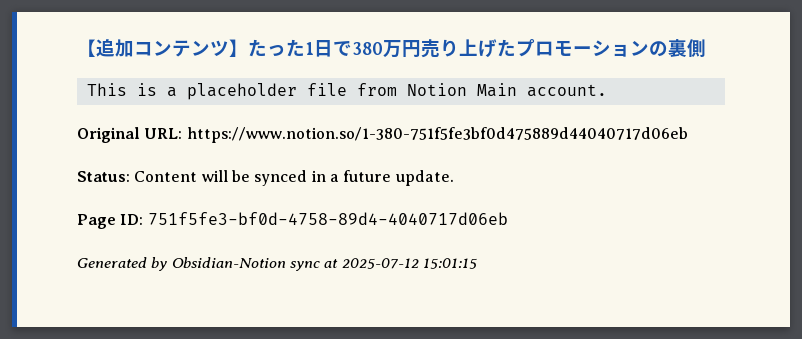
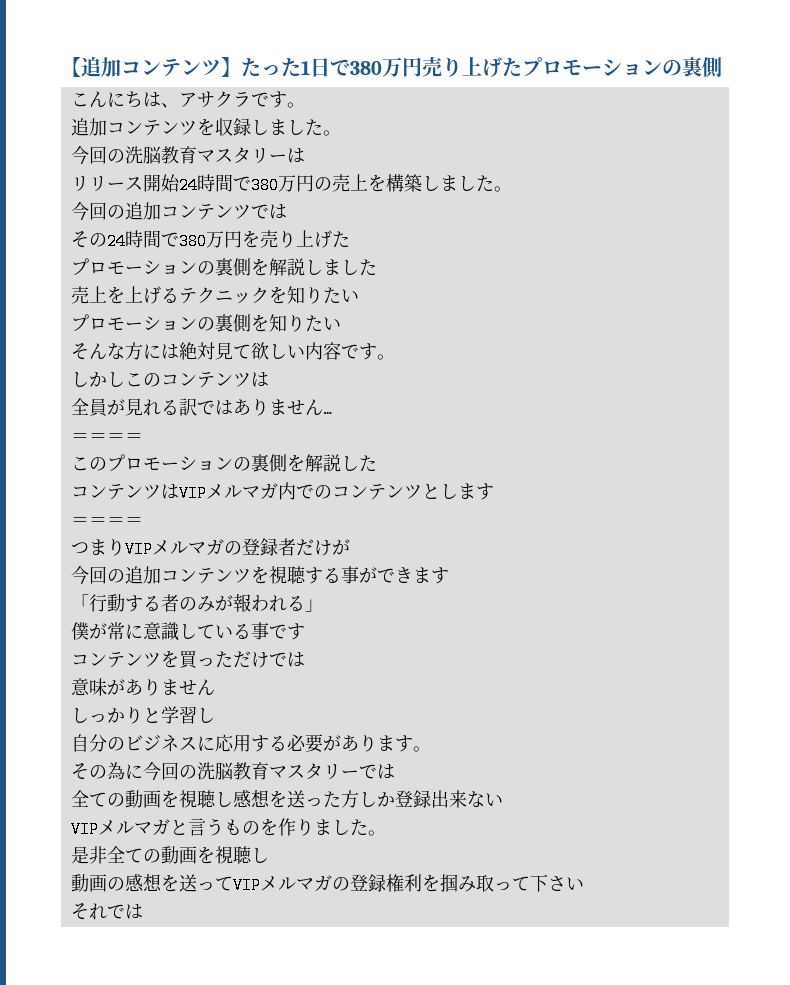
- This is a placeholder file from Notion Main account.
- Original URL: https://www.notion.so/1-380-751f5fe3bf0d475889d44040717d06eb
- Status: Content will be synced in a future update.
- Page ID: 751f5fe3-bf0d-4758-89d4-4040717d06eb
- Generated by Obsidian-Notion sync at 2025-07-12 15:01:15
+ こんにちは、アサクラです。
+ 追加コンテンツを収録しました。
+ 今回の洗脳教育マスタリーは
+ リリース開始24時間で380万円の売上を構築しました。
+ 今回の追加コンテンツでは
+ その24時間で380万円を売り上げた
+ プロモーションの裏側を解説しました
+ 売上を上げるテクニックを知りたい
+ プロモーションの裏側を知りたい
+ そんな方には絶対見て欲しい内容です。
+ しかしこのコンテンツは
+ 全員が見れる訳ではありません…
+ ＝＝＝＝
+ このプロモーションの裏側を解説した
+ コンテンツはVIPメルマガ内でのコンテンツとします
+ ＝＝＝＝
+ つまりVIPメルマガの登録者だけが
+ 今回の追加コンテンツを視聴する事ができます
+ 「行動する者のみが報われる」
+ 僕が常に意識している事です
+ コンテンツを買っただけでは
+ 意味がありません
+ しっかりと学習し
+ 自分のビジネスに応用する必要があります。
+ その為に今回の洗脳教育マスタリーでは
+ 全ての動画を視聴し感想を送った方しか登録出来ない
+ VIPメルマガと言うものを作りました。
+ 是非全ての動画を視聴し
+ 動画の感想を送ってVIPメルマガの登録権利を掴み取って下さい
+ それでは

